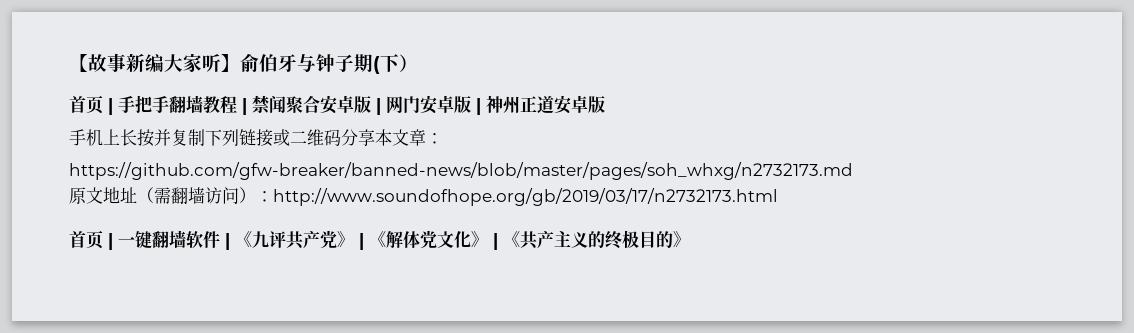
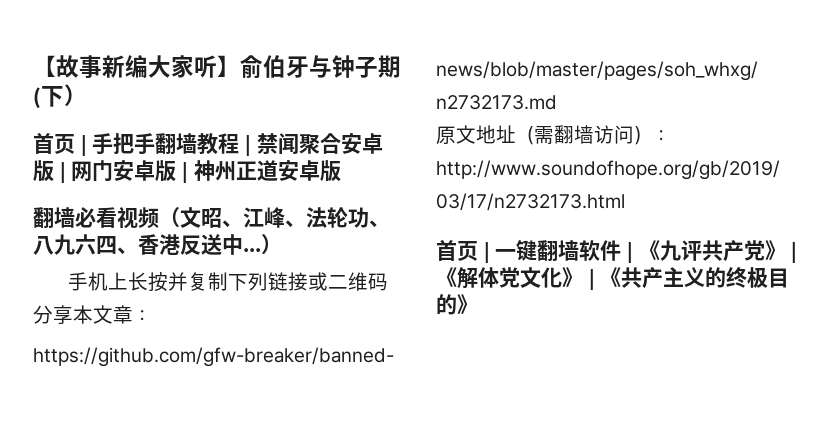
+ 翻墙必看视频（文昭、江峰、法轮功、八九六四、香港反送中...）

